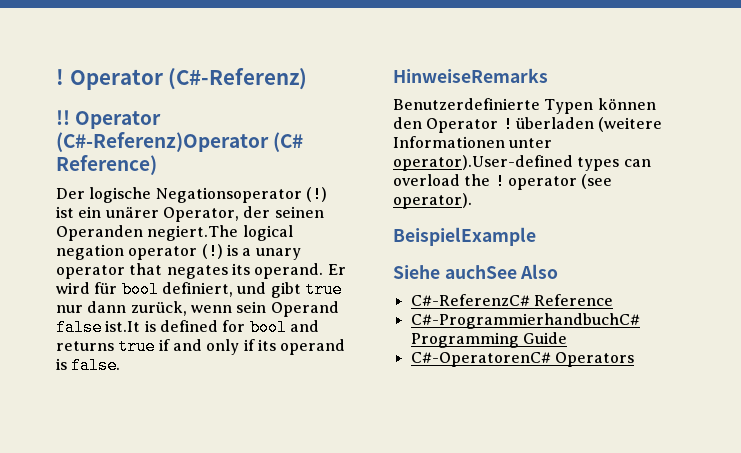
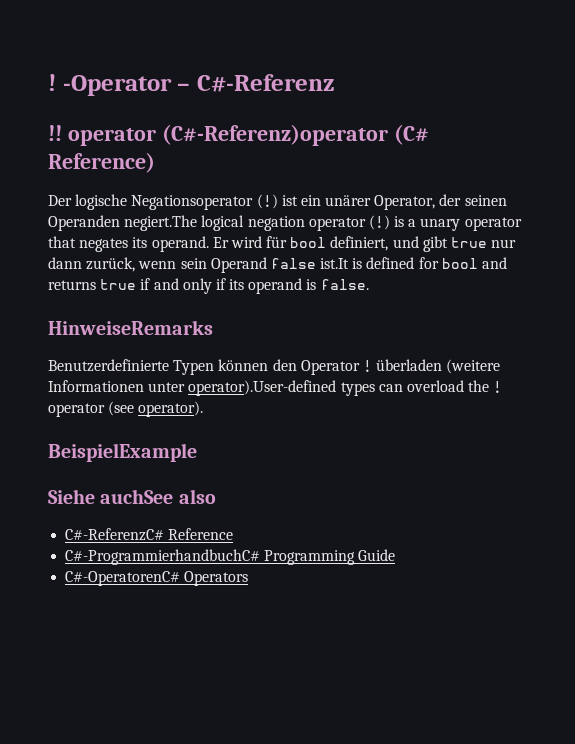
- ! Operator (C#-Referenz)
+ ! -Operator – C#-Referenz
- !! Operator (C#-Referenz)Operator (C# Reference)
+ !! operator (C#-Referenz)operator (C# Reference)
- Siehe auchSee Also
+ Siehe auchSee also

